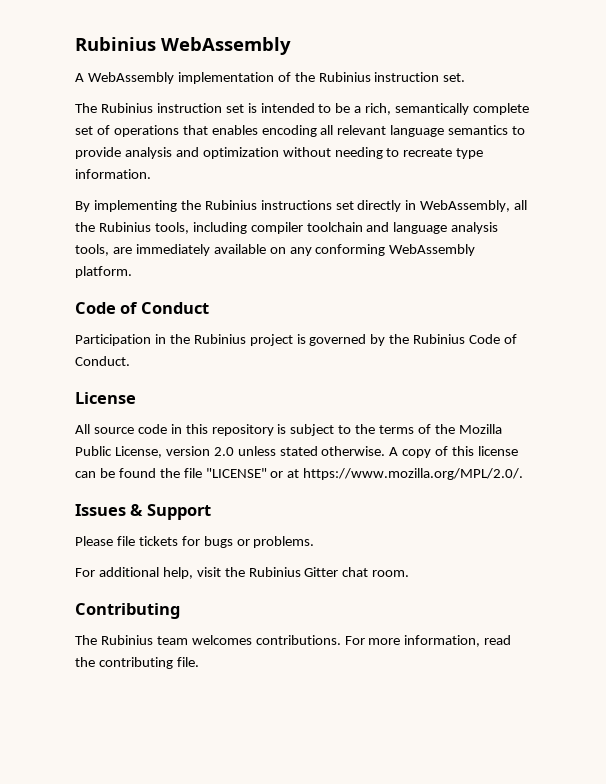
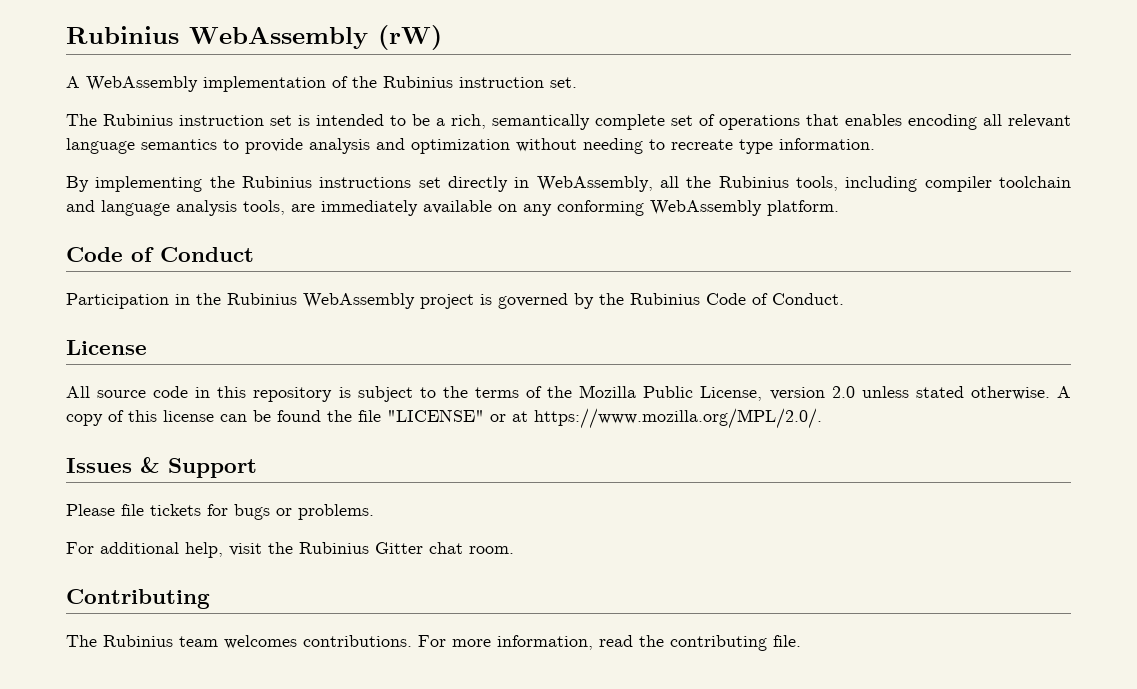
- Rubinius WebAssembly
+ Rubinius WebAssembly (rW)
- Participation in the Rubinius project is governed by the Rubinius Code of Conduct.
+ Participation in the Rubinius WebAssembly project is governed by the Rubinius Code of Conduct.

